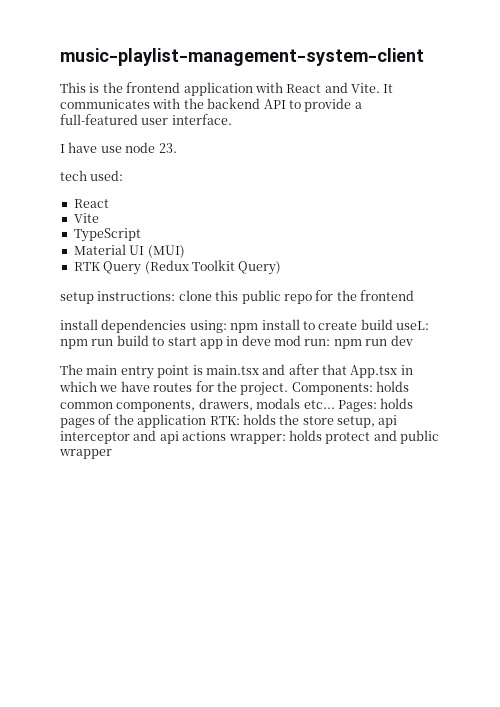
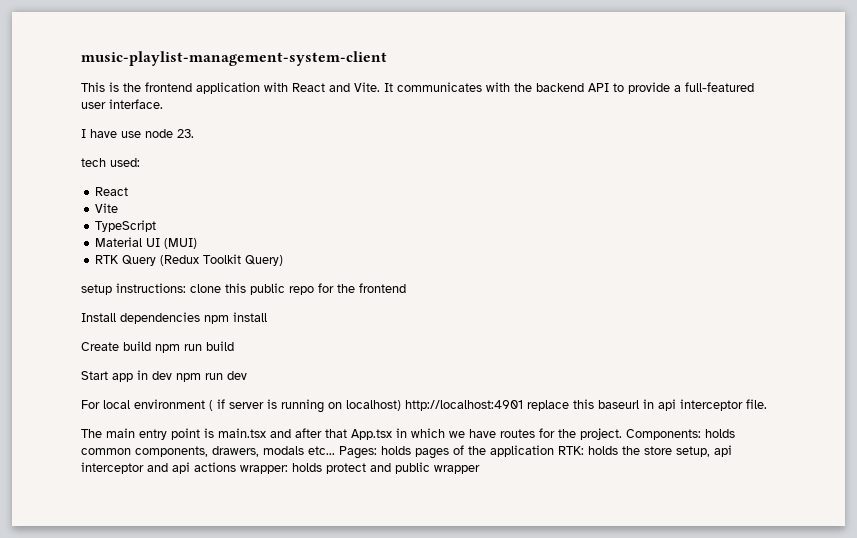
- install dependencies using: npm install to create build useL: npm run build to start app in deve mod run: npm run dev
+ Install dependencies npm install
+ Create build npm run build
+ Start app in dev npm run dev
+ For local environment ( if server is running on localhost) http://localhost:4901 replace this baseurl in api interceptor file.

